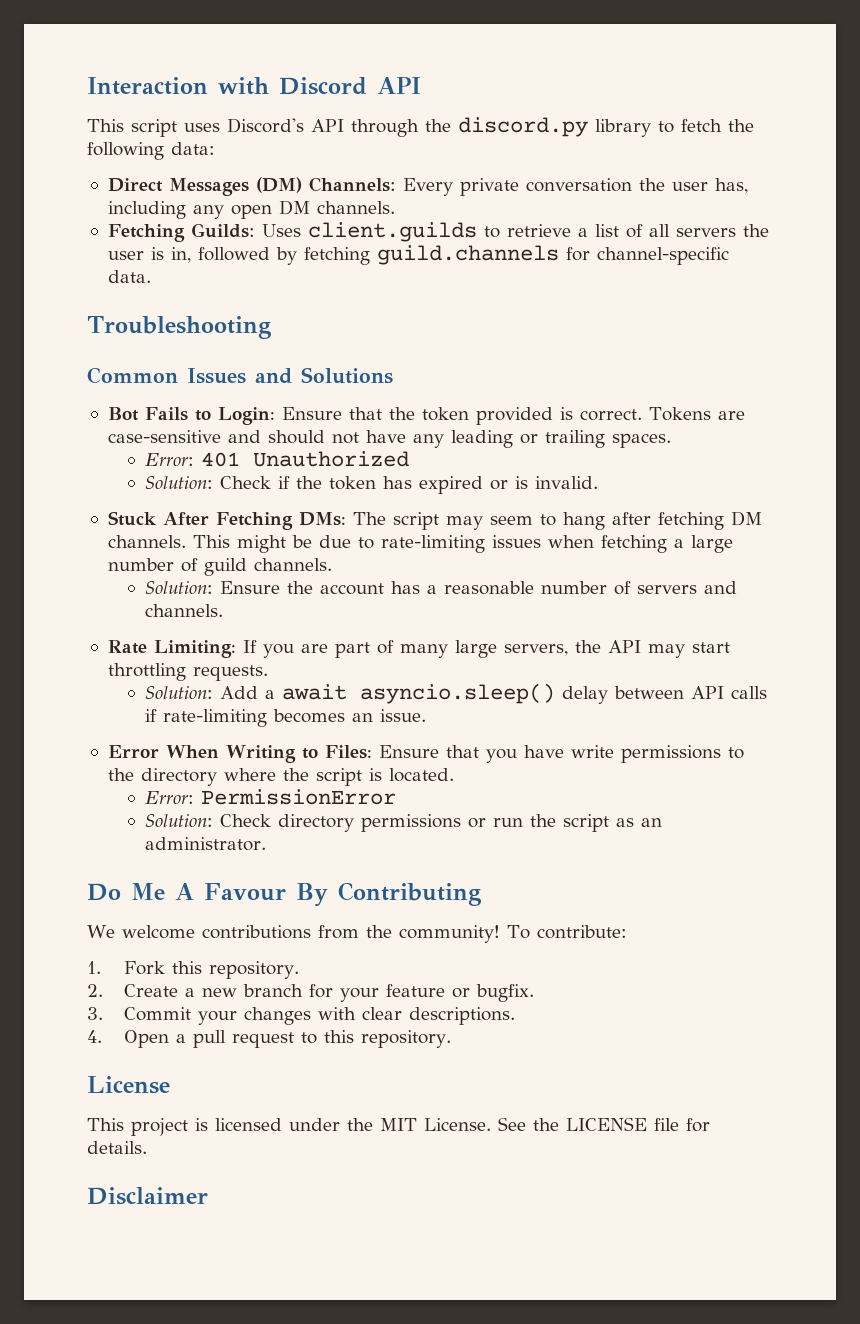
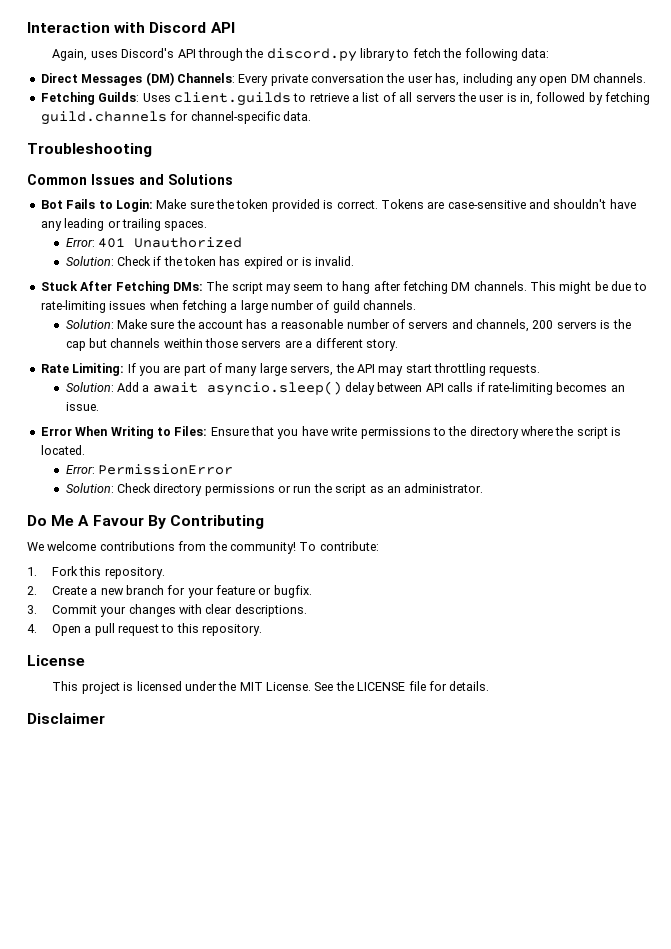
- This script uses Discord's API through the discord.py library to fetch the following data:
+ Again, uses Discord's API through the discord.py library to fetch the following data:
- Bot Fails to Login: Ensure that the token provided is correct.
+ Bot Fails to Login: Make sure the token provided is correct.
- Tokens are case-sensitive and should not have any leading or trailing spaces.
+ Tokens are case-sensitive and shouldn't have any leading or trailing spaces.
- Solution: Ensure the account has a reasonable number of servers and channels.
+ Solution: Make sure the account has a reasonable number of servers and channels, 200 servers is the cap but channels weithin those servers are a different story.

